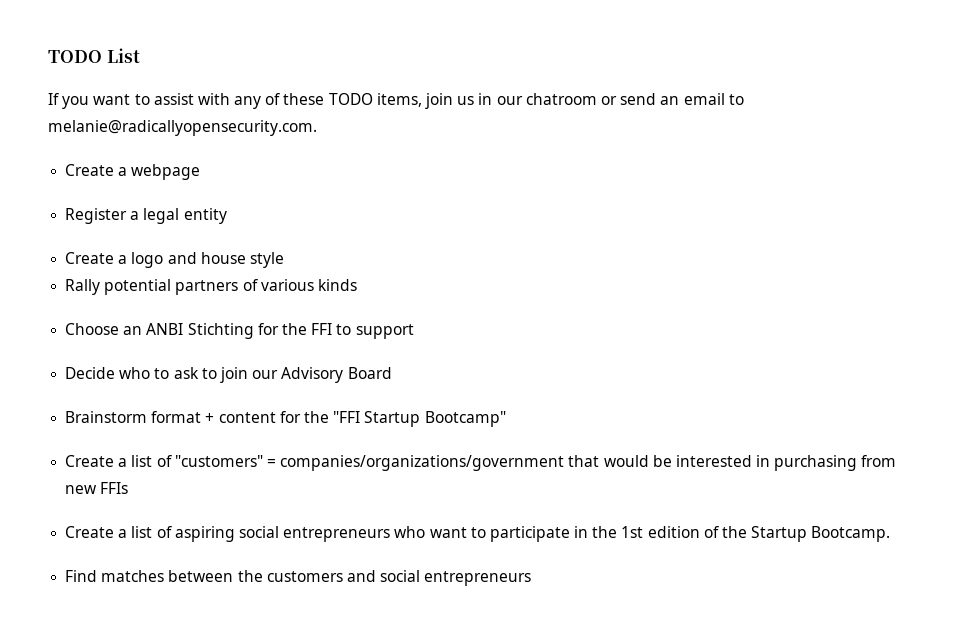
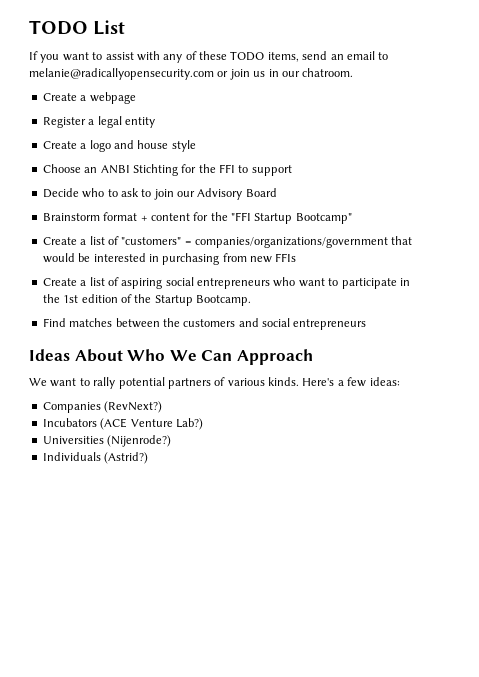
- If you want to assist with any of these TODO items, join us in our chatroom or send an email to melanie@radicallyopensecurity.com.
+ If you want to assist with any of these TODO items, send an email to melanie@radicallyopensecurity.com or join us in our chatroom.
- Rally potential partners of various kinds
+ Ideas About Who We Can Approach
+ We want to rally potential partners of various kinds. Here's a few ideas:
+ Companies (RevNext?)
+ Incubators (ACE Venture Lab?)
+ Universities (Nijenrode?)
+ Individuals (Astrid?)

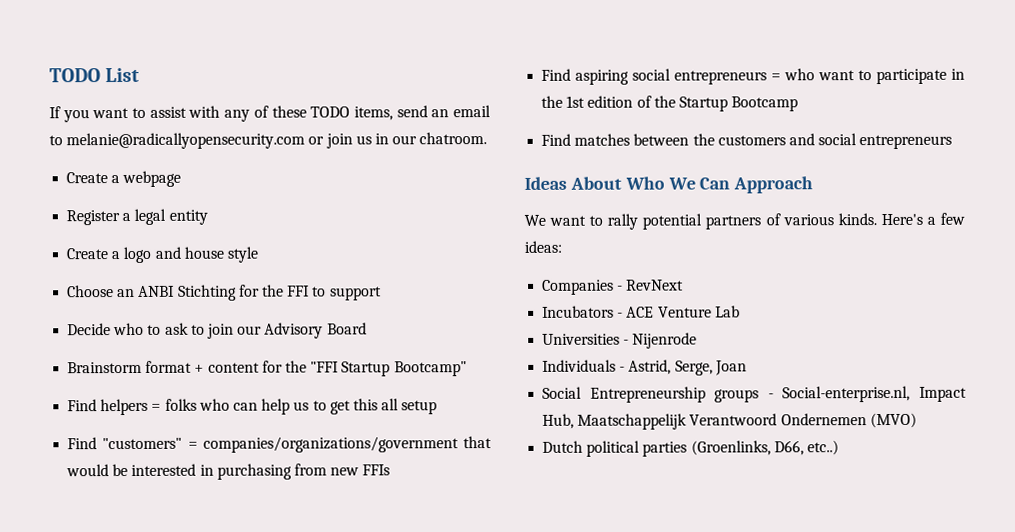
- Create a list of "customers" = companies/organizations/government that would be interested in purchasing from new FFIs
+ Find helpers = folks who can help us to get this all setup
+ Find "customers" = companies/organizations/government that would be interested in purchasing from new FFIs
- Create a list of aspiring social entrepreneurs who want to participate in the 1st edition of the Startup Bootcamp.
+ Find aspiring social entrepreneurs = who want to participate in the 1st edition of the Startup Bootcamp
- Companies (RevNext?)
+ Companies - RevNext
- Incubators (ACE Venture Lab?)
+ Incubators - ACE Venture Lab
- Universities (Nijenrode?)
+ Universities - Nijenrode
- Individuals (Astrid?)
+ Individuals - Astrid, Serge, Joan
+ Social Entrepreneurship groups - Social-enterprise.nl, Impact Hub, Maatschappelijk Verantwoord Ondernemen (MVO)
+ Dutch political parties (Groenlinks, D66, etc..)

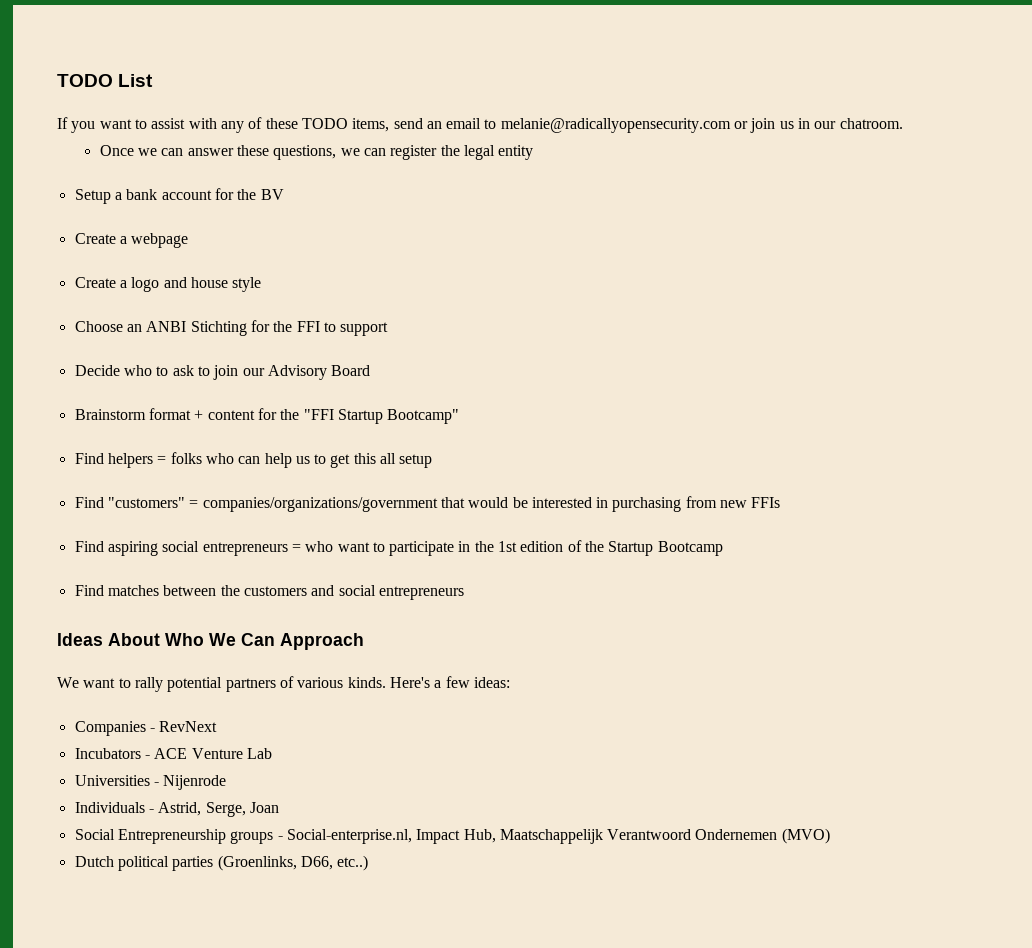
+ Once we can answer these questions, we can register the legal entity
+ Setup a bank account for the BV
- Register a legal entity

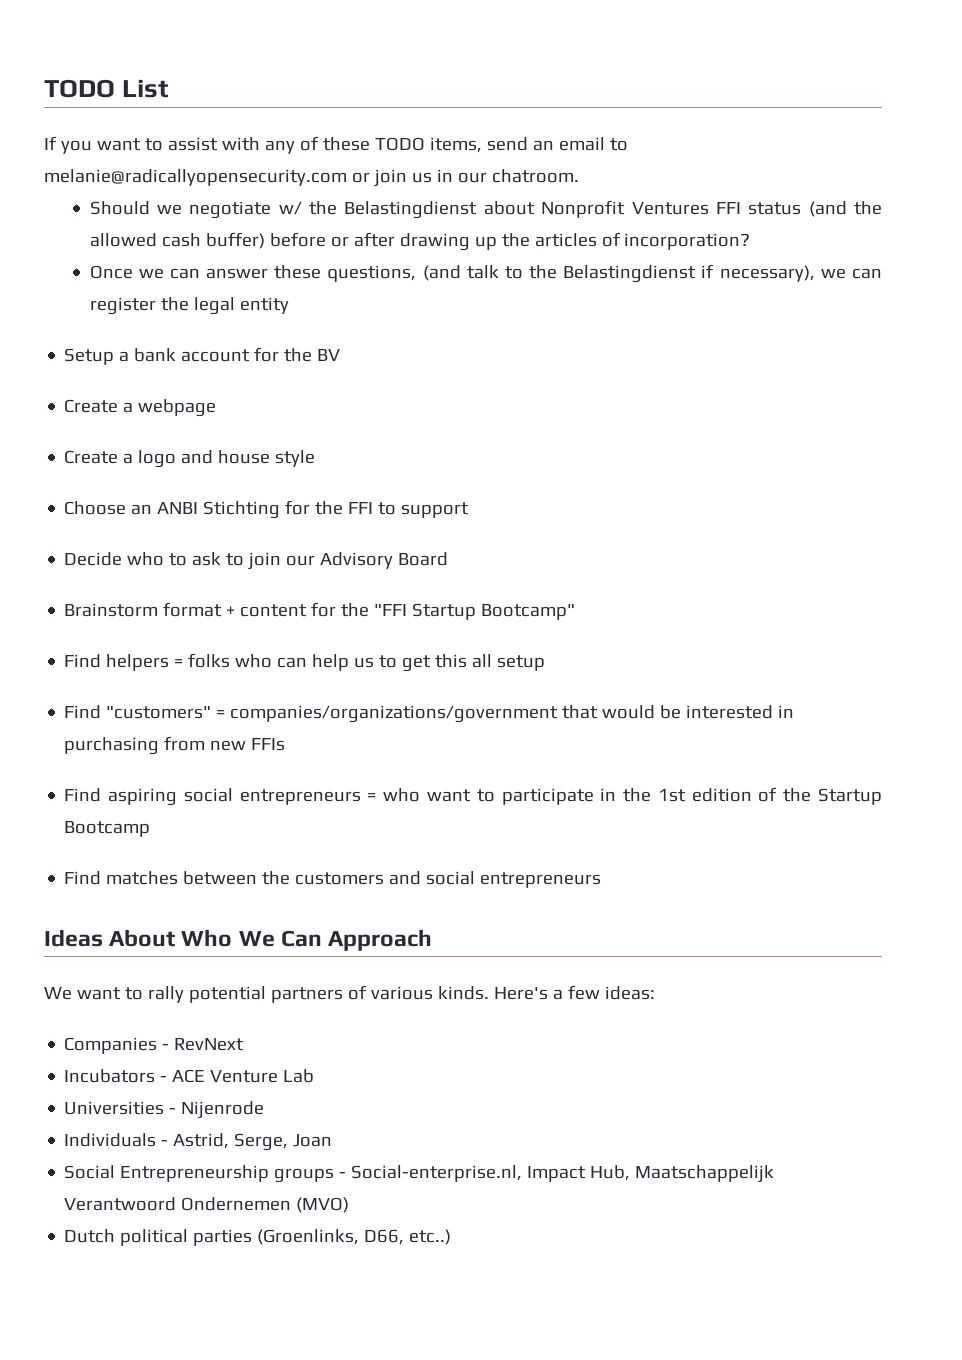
+ Should we negotiate w/ the Belastingdienst about Nonprofit Ventures FFI status (and the allowed cash buffer) before or after drawing up the articles of incorporation?
- Once we can answer these questions, we can register the legal entity
+ Once we can answer these questions, (and talk to the Belastingdienst if necessary), we can register the legal entity

